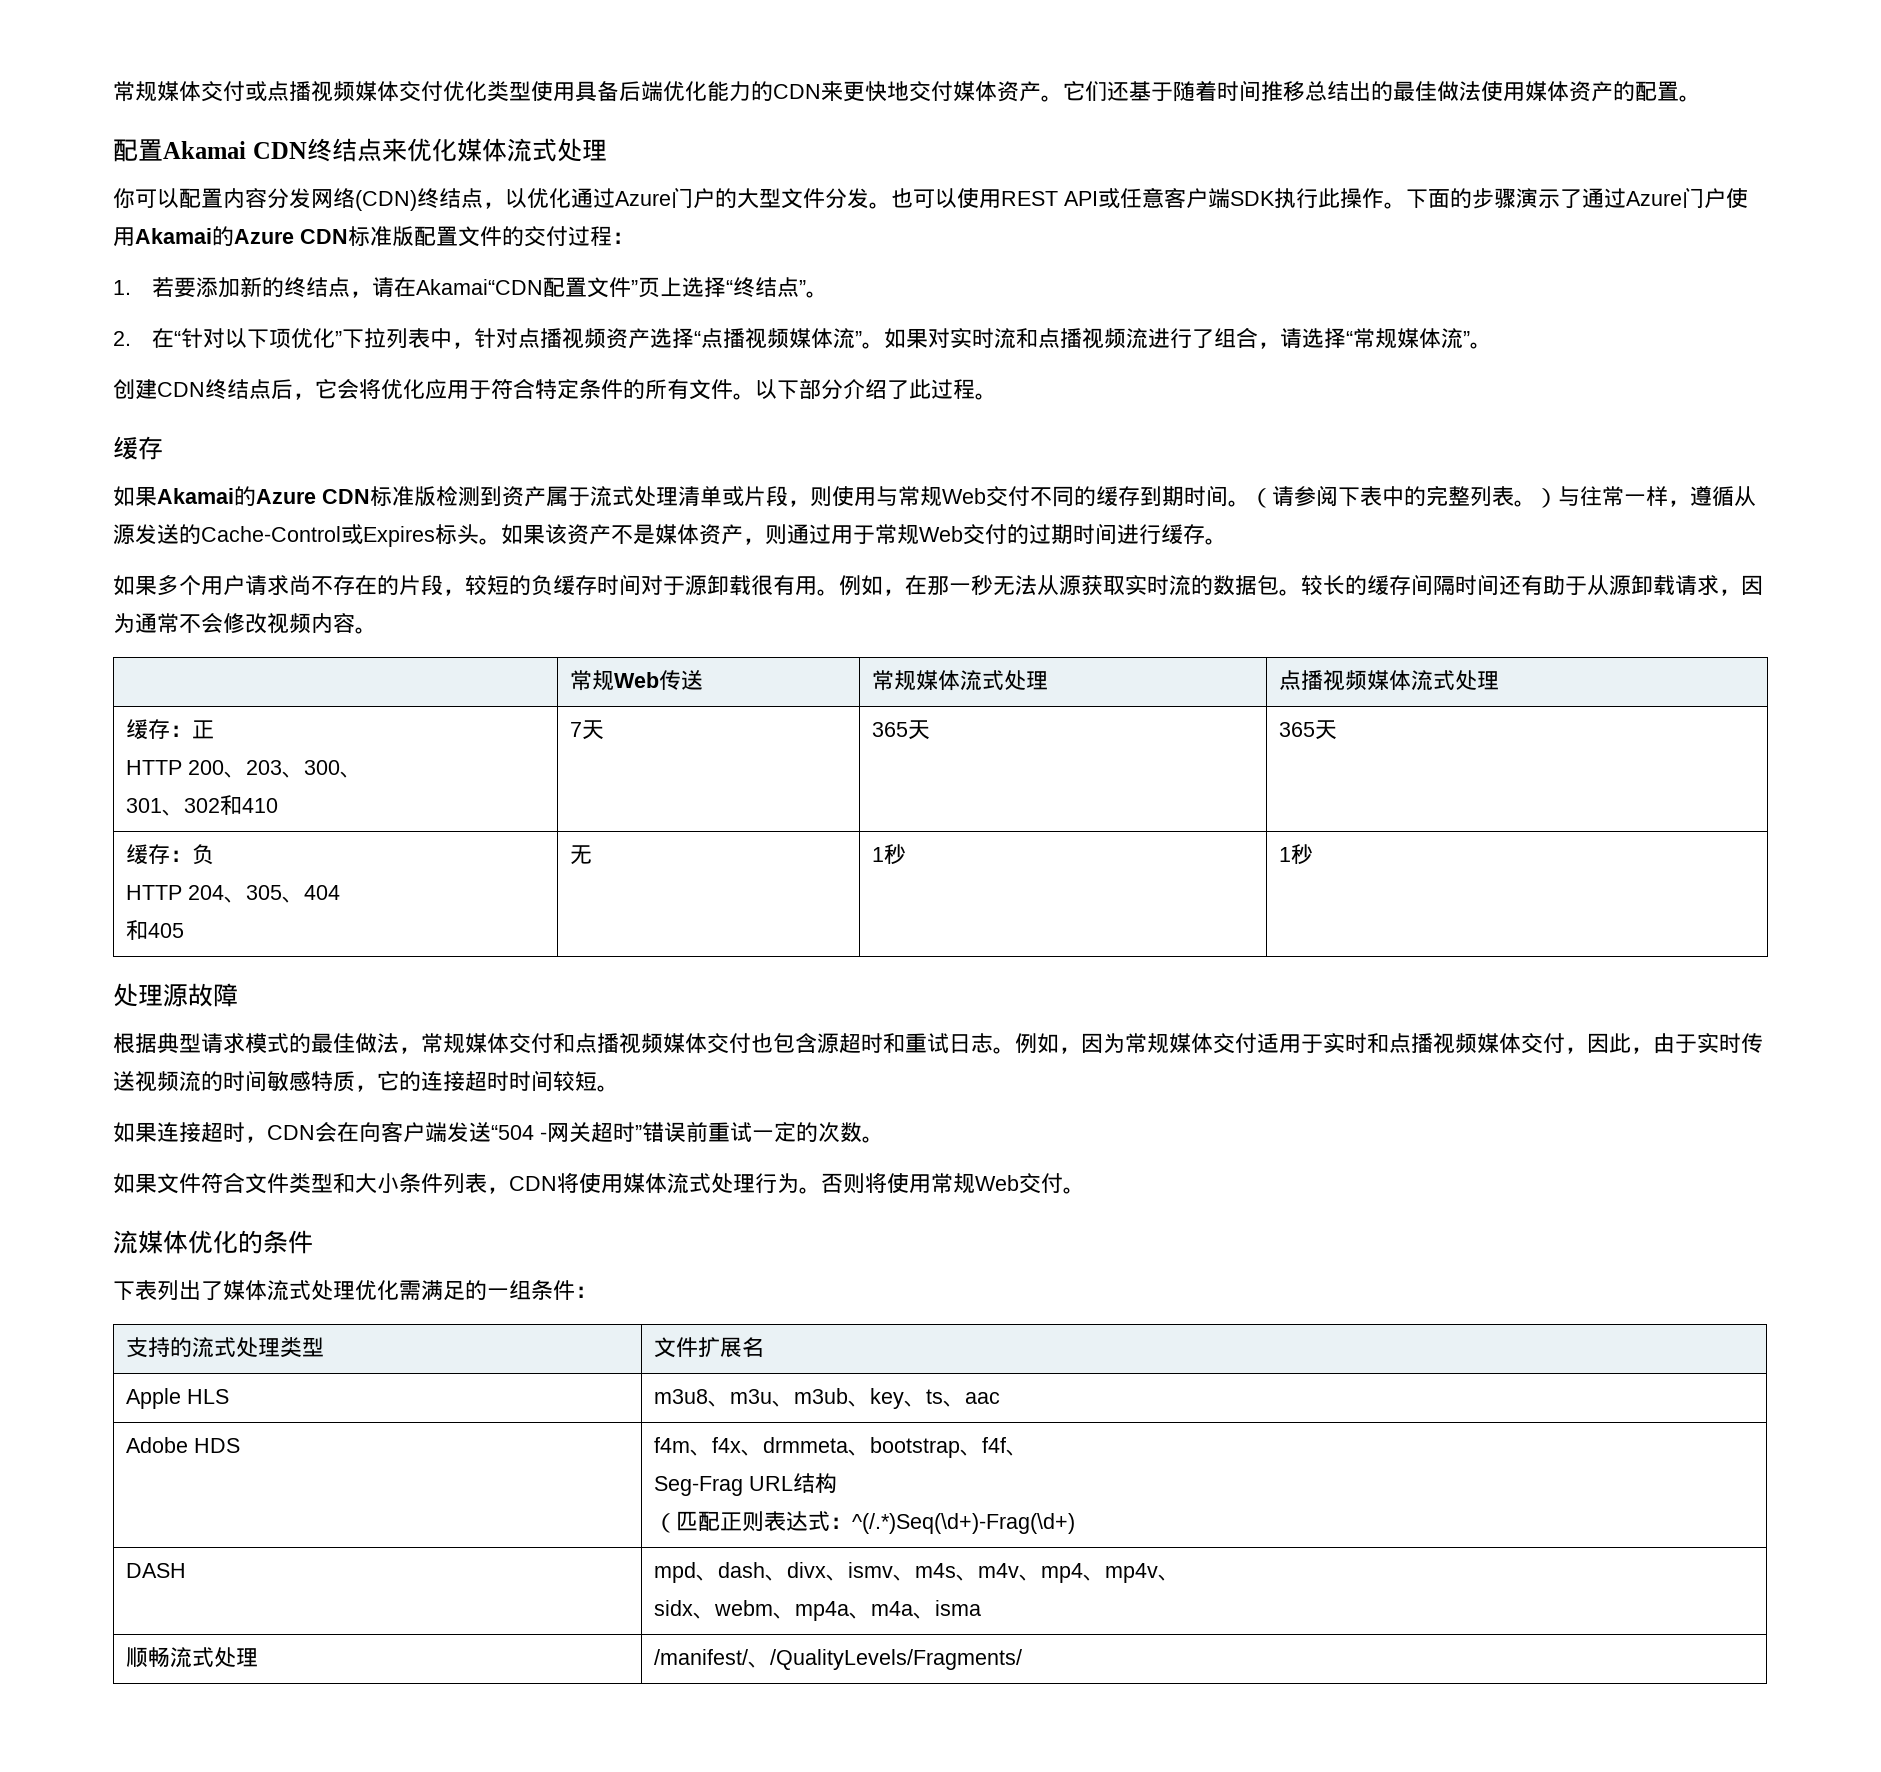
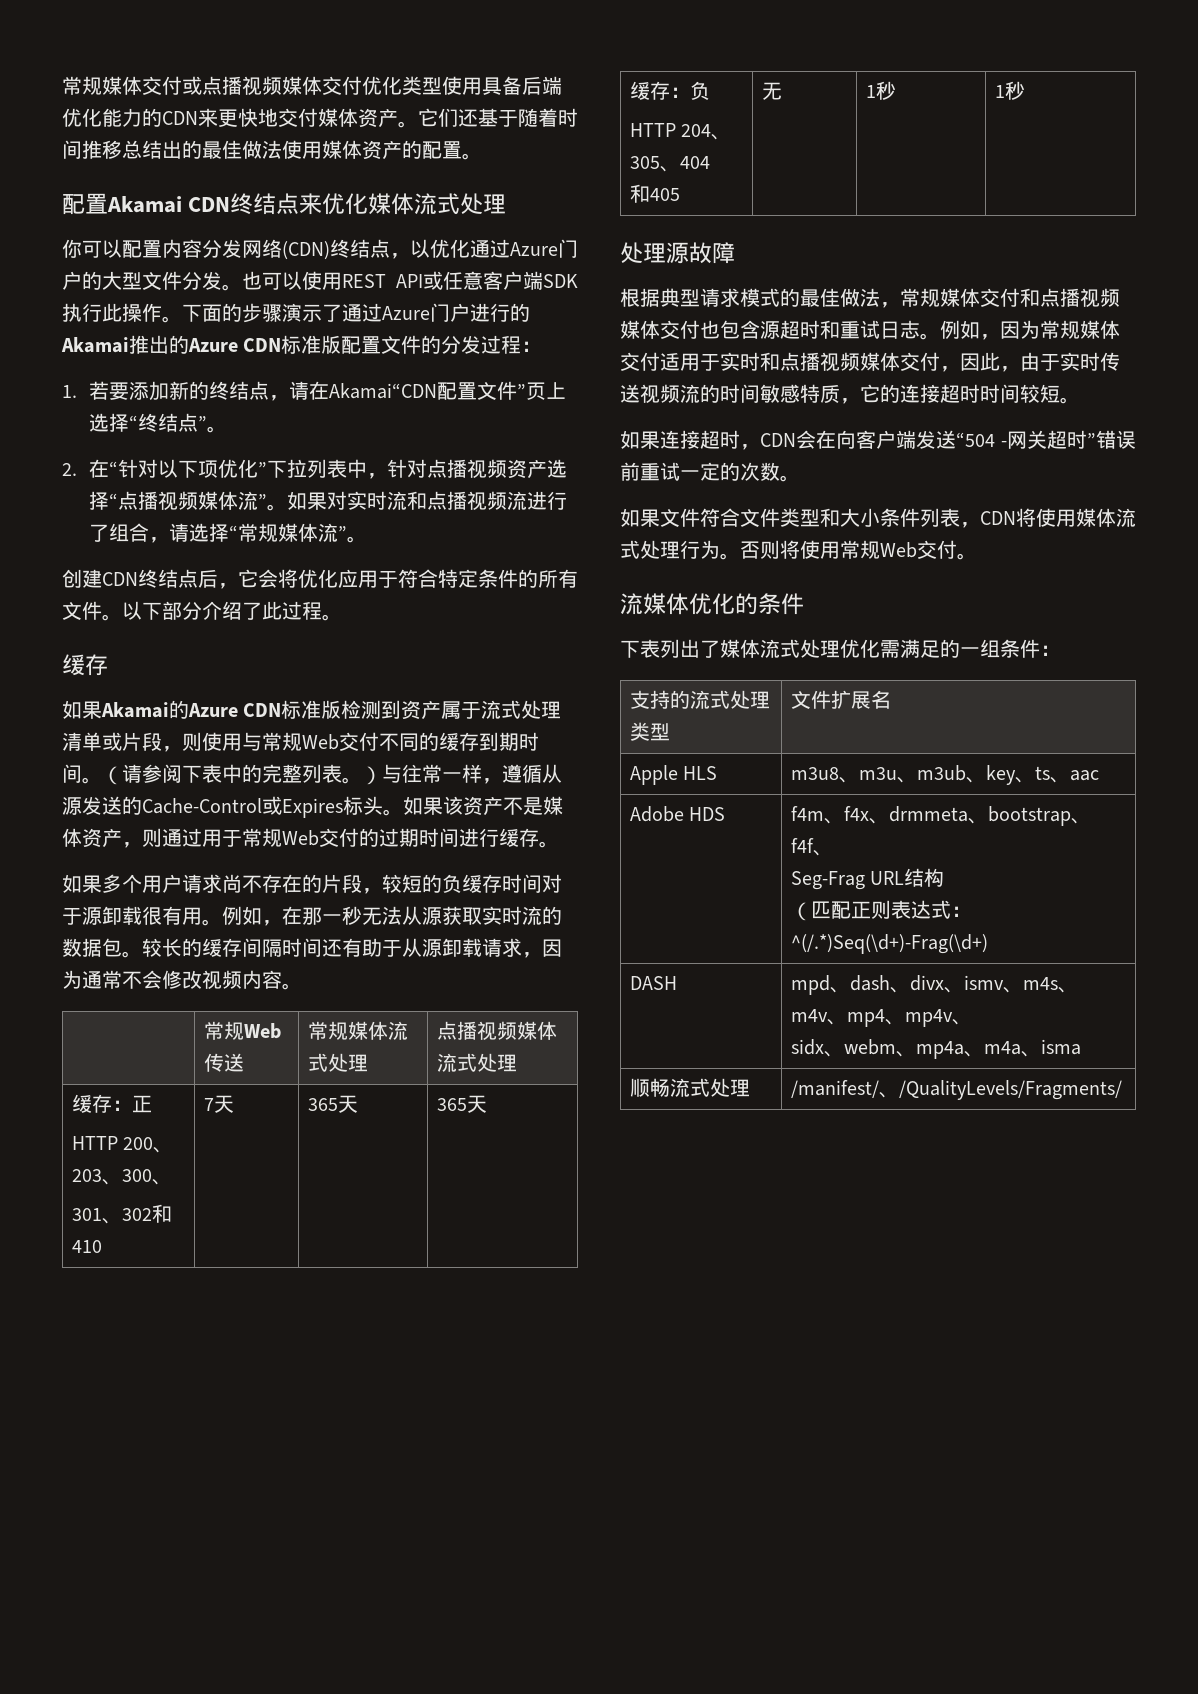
- 下面的步骤演示了通过Azure门户使用Akamai的Azure CDN标准版配置文件的交付过程：
+ 下面的步骤演示了通过Azure门户进行的Akamai推出的Azure CDN标准版配置文件的分发过程：

